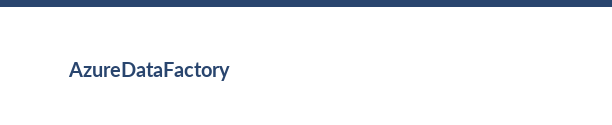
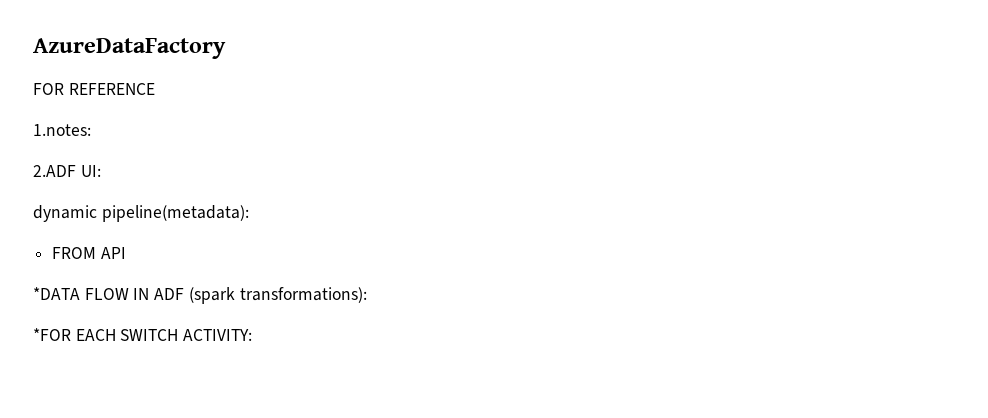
+ FOR REFERENCE
+ 1.notes:
+ 2.ADF UI:
+ dynamic pipeline(metadata):
+ FROM API
+ *DATA FLOW IN ADF (spark transformations):
+ *FOR EACH SWITCH ACTIVITY:

